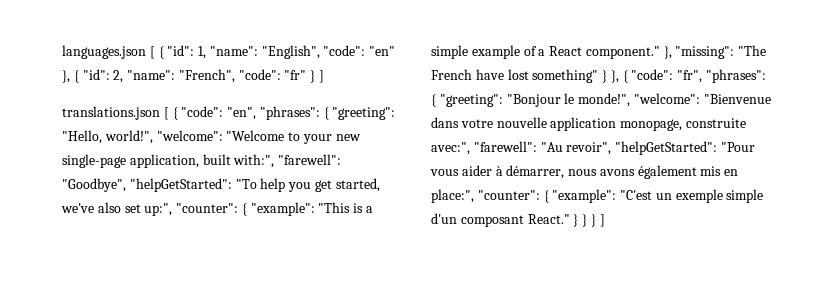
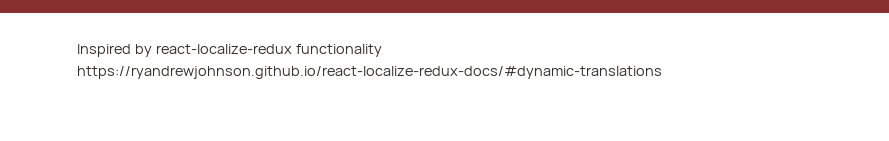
- languages.json [ { "id": 1, "name": "English", "code": "en" }, { "id": 2, "name": "French", "code": "fr" } ]
- translations.json [ { "code": "en", "phrases": { "greeting": "Hello, world!", "welcome": "Welcome to your new single-page application, built with:", "farewell": "Goodbye", "helpGetStarted": "To help you get started, we've also set up:", "counter": { "example": "This is a simple example of a React component." }, "missing": "The French have lost something" } }, { "code": "fr", "phrases": { "greeting": "Bonjour le monde!", "welcome": "Bienvenue dans votre nouvelle application monopage, construite avec:", "farewell": "Au revoir", "helpGetStarted": "Pour vous aider à démarrer, nous avons également mis en place:", "counter": { "example": "C'est un exemple simple d'un composant React." } } } ]
+ Inspired by react-localize-redux functionality https://ryandrewjohnson.github.io/react-localize-redux-docs/#dynamic-translations

